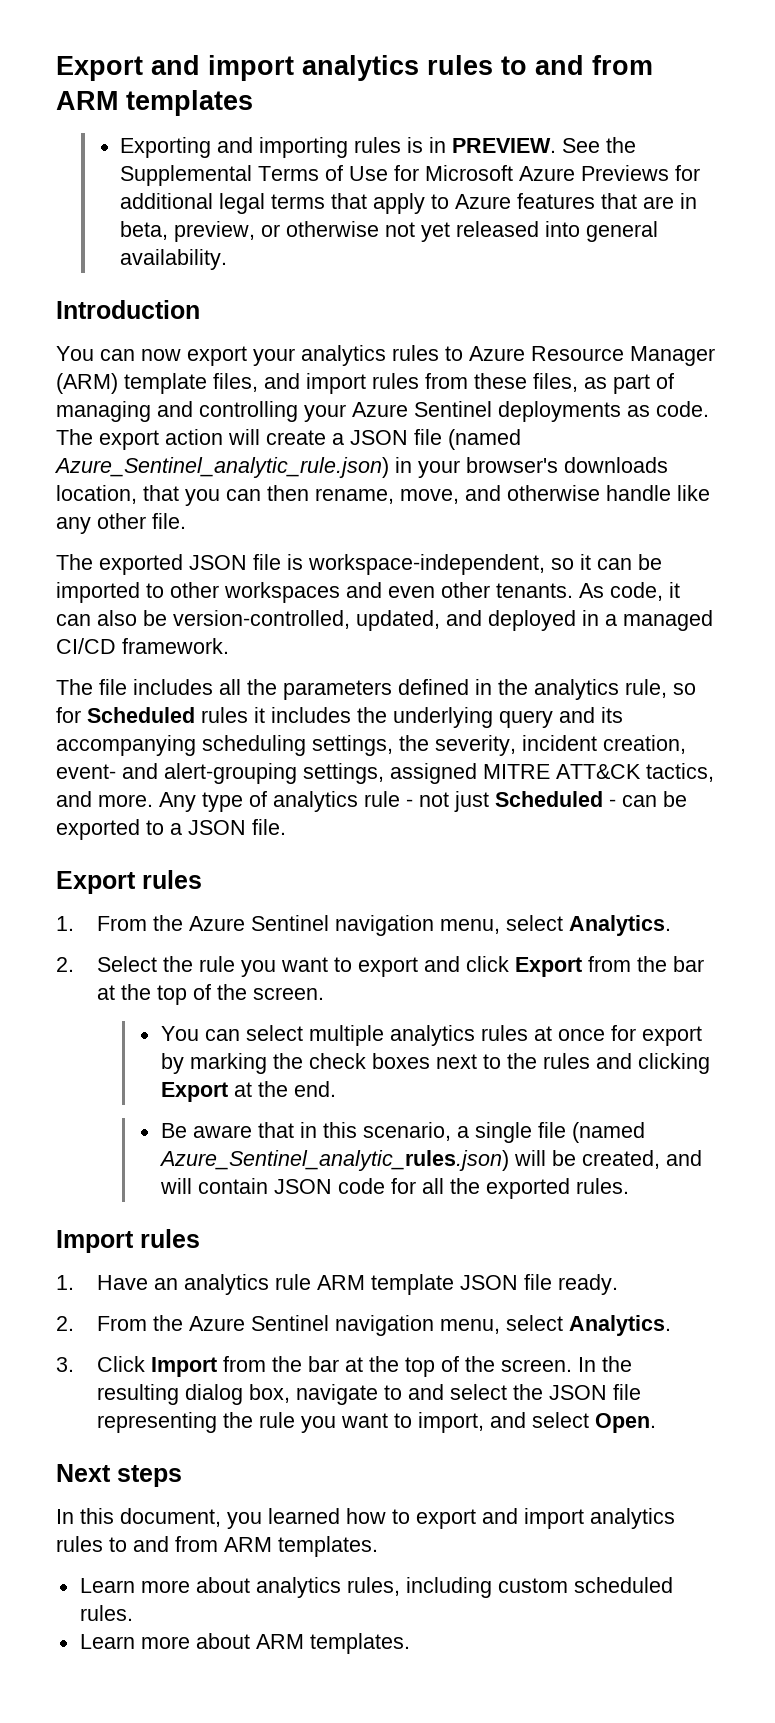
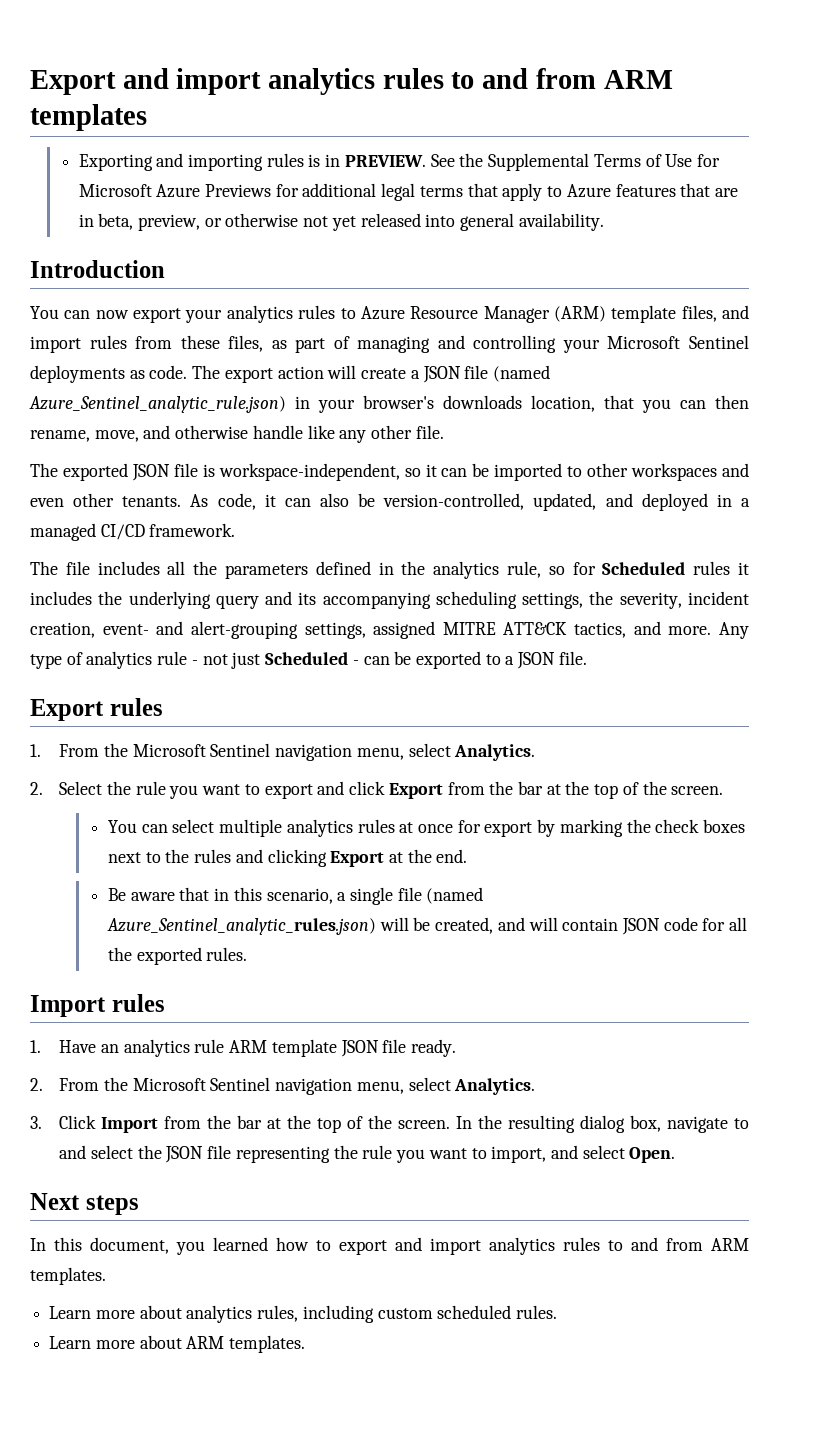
- You can now export your analytics rules to Azure Resource Manager (ARM) template files, and import rules from these files, as part of managing and controlling your Azure Sentinel deployments as code.
+ You can now export your analytics rules to Azure Resource Manager (ARM) template files, and import rules from these files, as part of managing and controlling your Microsoft Sentinel deployments as code.
- 1. From the Azure Sentinel navigation menu, select Analytics.
+ 1. From the Microsoft Sentinel navigation menu, select Analytics.
- 2. From the Azure Sentinel navigation menu, select Analytics.
+ 2. From the Microsoft Sentinel navigation menu, select Analytics.

